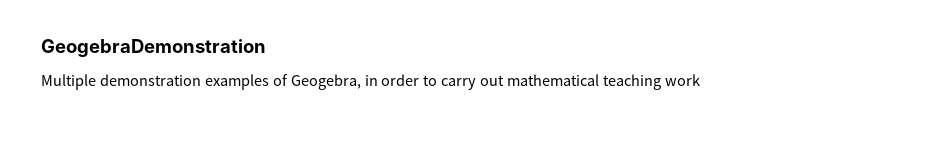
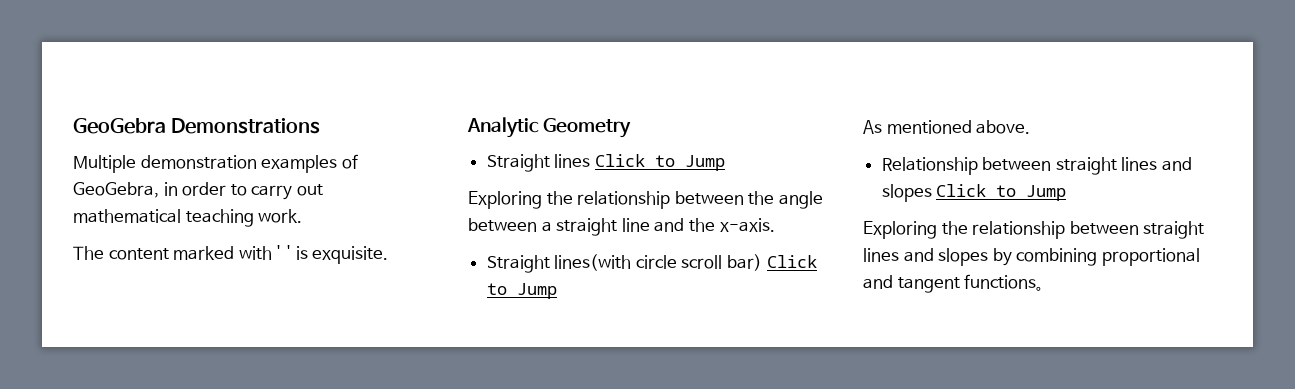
- GeogebraDemonstration
+ GeoGebra Demonstrations
- Multiple demonstration examples of Geogebra, in order to carry out mathematical teaching work
+ Multiple demonstration examples of GeoGebra, in order to carry out mathematical teaching work.
+ The content marked with ' ' is exquisite.
+ Analytic Geometry
+ Straight lines Click to Jump
+ Exploring the relationship between the angle between a straight line and the x-axis.
+ Straight lines(with circle scroll bar) Click to Jump
+ As mentioned above.
+ Relationship between straight lines and slopes Click to Jump
+ Exploring the relationship between straight lines and slopes by combining proportional and tangent functions。

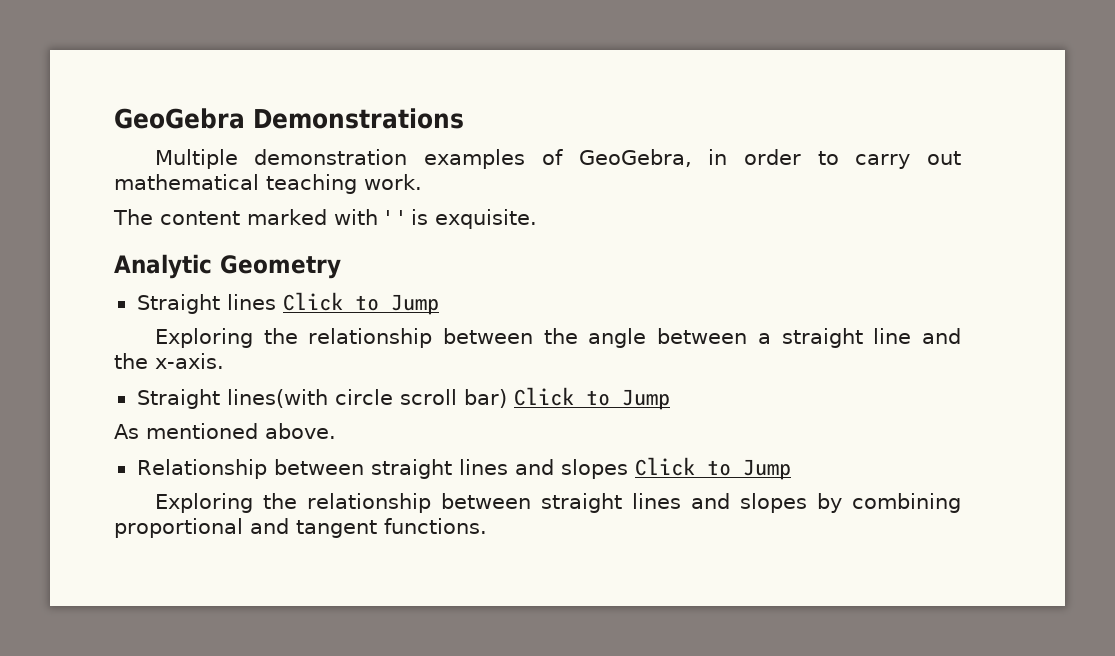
- Exploring the relationship between straight lines and slopes by combining proportional and tangent functions。
+ Exploring the relationship between straight lines and slopes by combining proportional and tangent functions.

